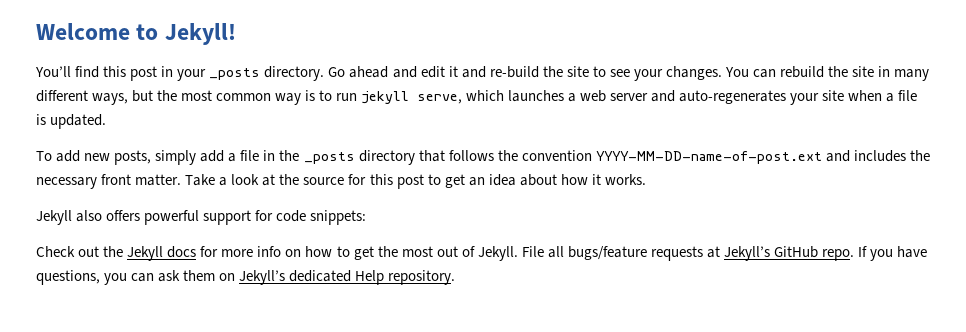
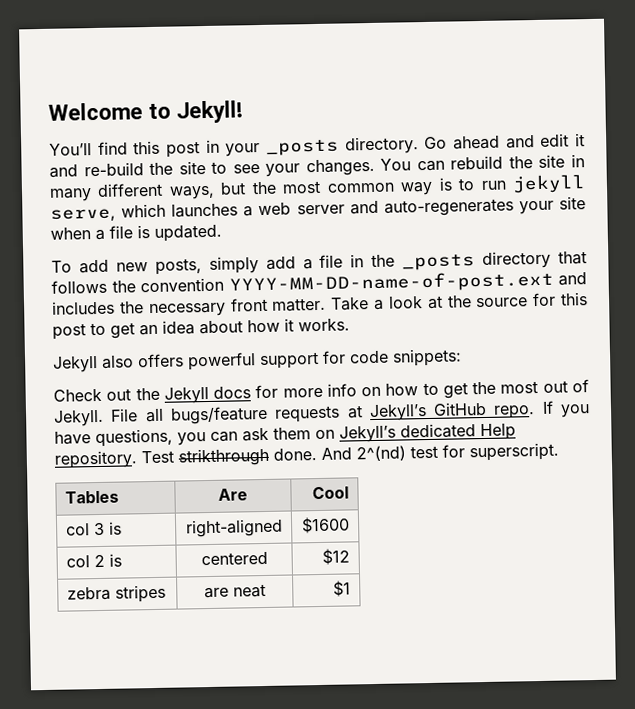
+ Test strikthrough done. And 2^(nd) test for superscript.
+ Tables | Are | Cool
+ col 3 is | right-aligned | $1600
+ col 2 is | centered | $12
+ zebra stripes | are neat | $1

